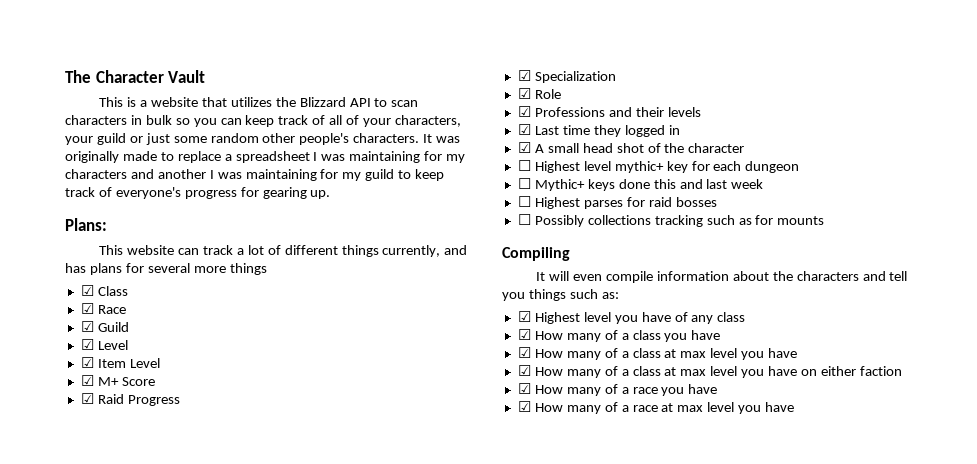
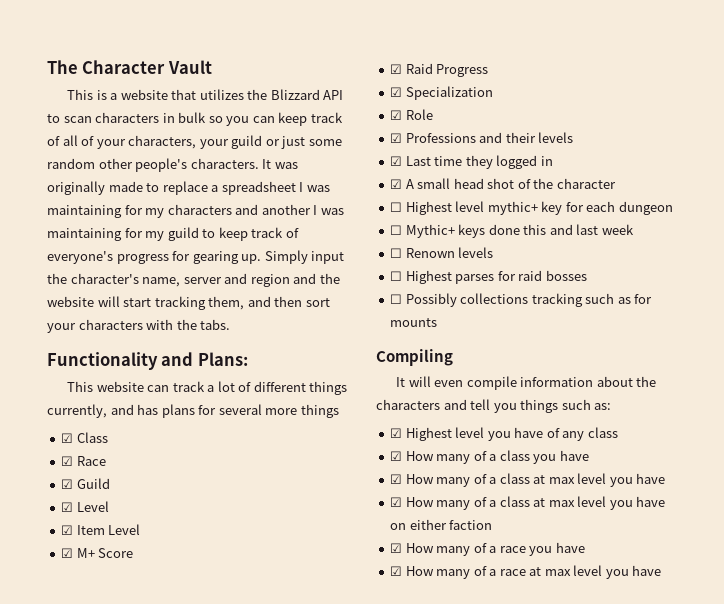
- It was originally made to replace a spreadsheet I was maintaining for my characters and another I was maintaining for my guild to keep track of everyone's progress for gearing up.
- Plans:
+ It was originally made to replace a spreadsheet I was maintaining for my characters and another I was maintaining for my guild to keep track of everyone's progress for gearing up. Simply input the character's name, server and region and the website will start tracking them, and then sort your characters with the tabs.
+ Functionality and Plans:
+ ☐ Renown levels

